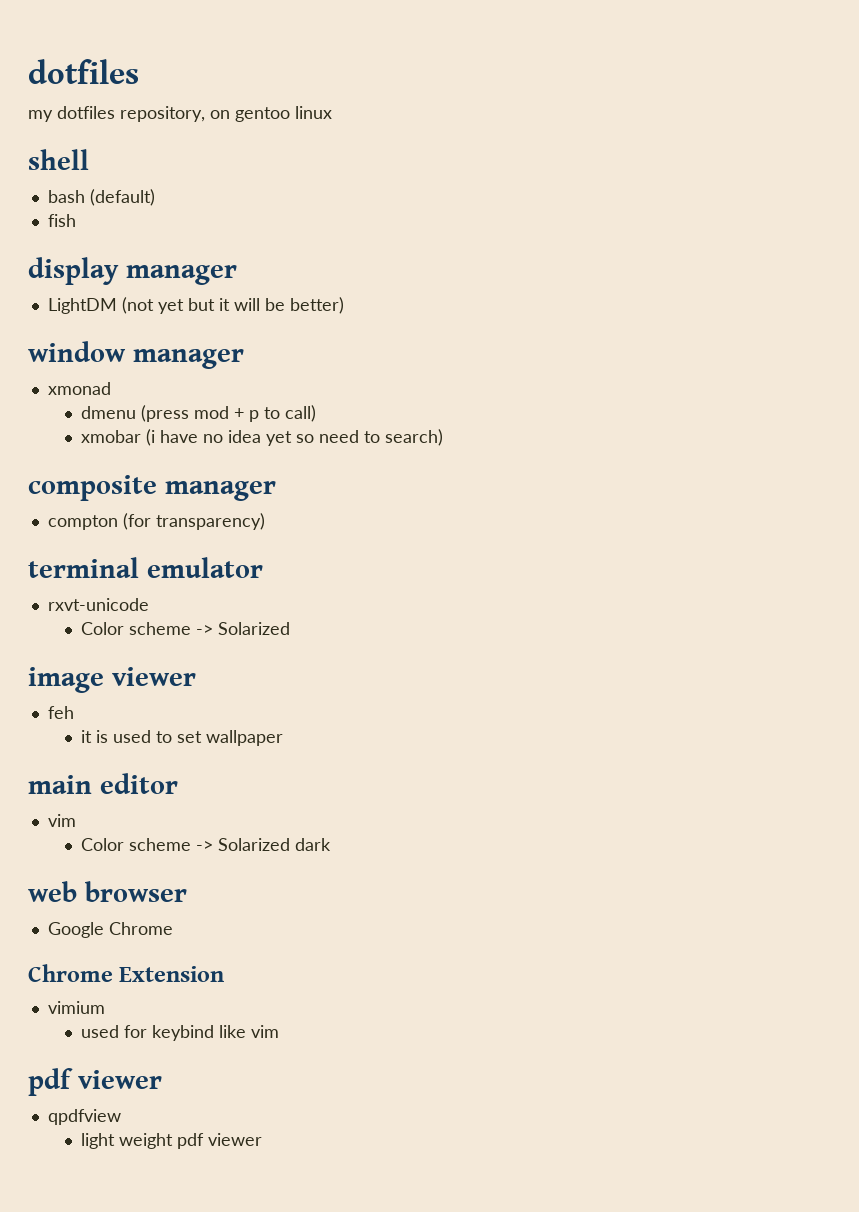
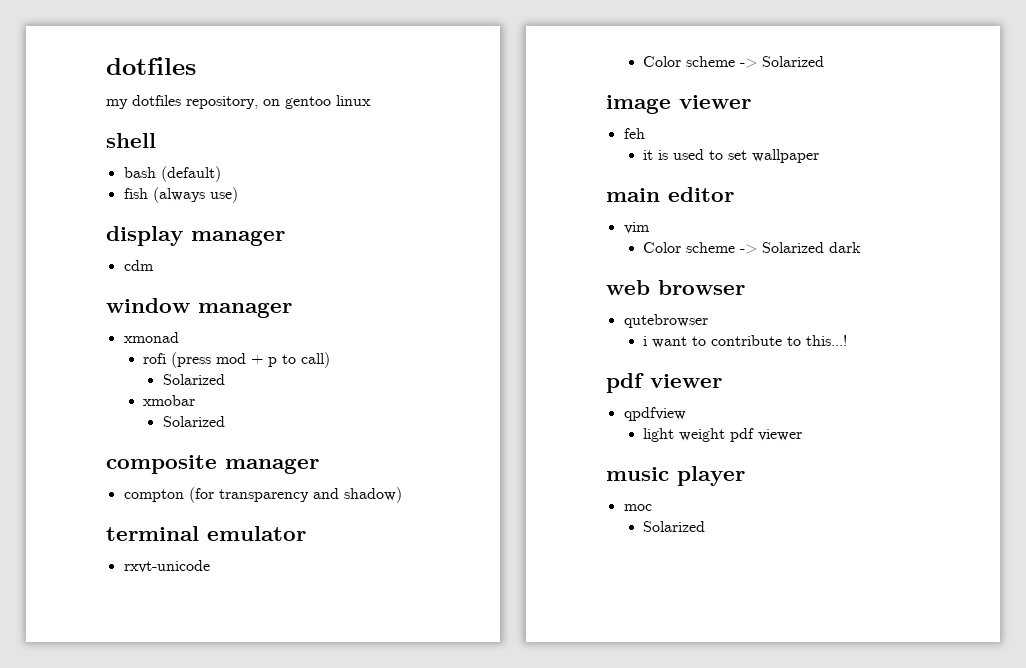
- fish
+ fish (always use)
- LightDM (not yet but it will be better)
+ cdm
- dmenu (press mod + p to call)
+ rofi (press mod + p to call)
+ Solarized
- xmobar (i have no idea yet so need to search)
+ xmobar
+ Solarized
- compton (for transparency)
+ compton (for transparency and shadow)
- Google Chrome
- Chrome Extension
- vimium
- used for keybind like vim
+ qutebrowser
+ i want to contribute to this...!
+ music player
+ moc
+ Solarized

